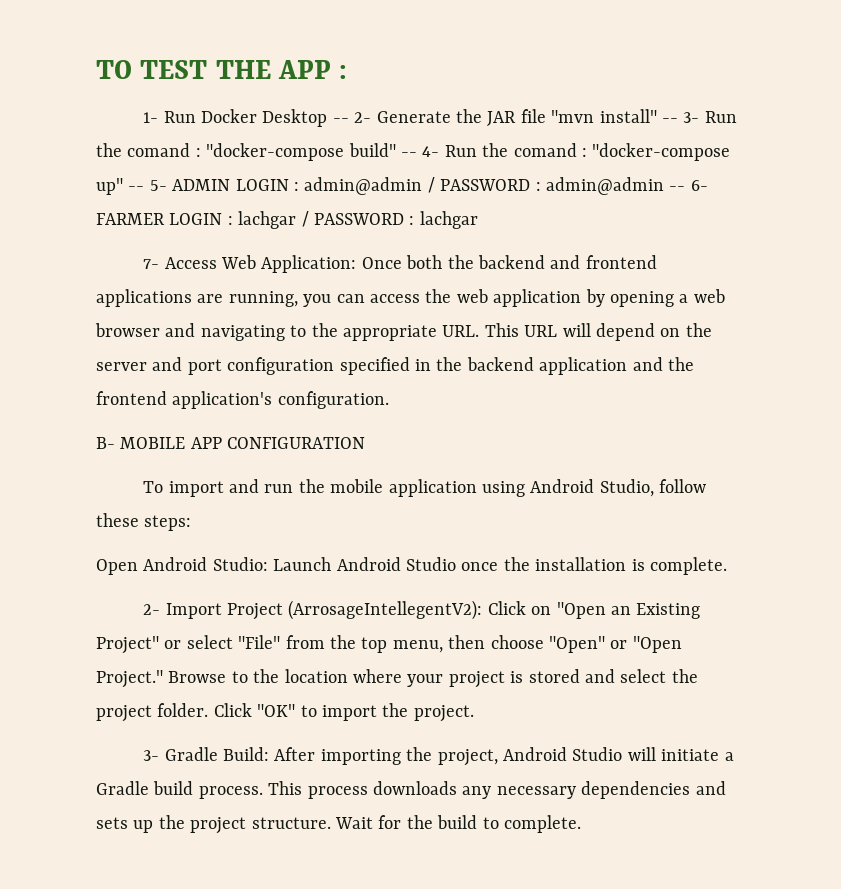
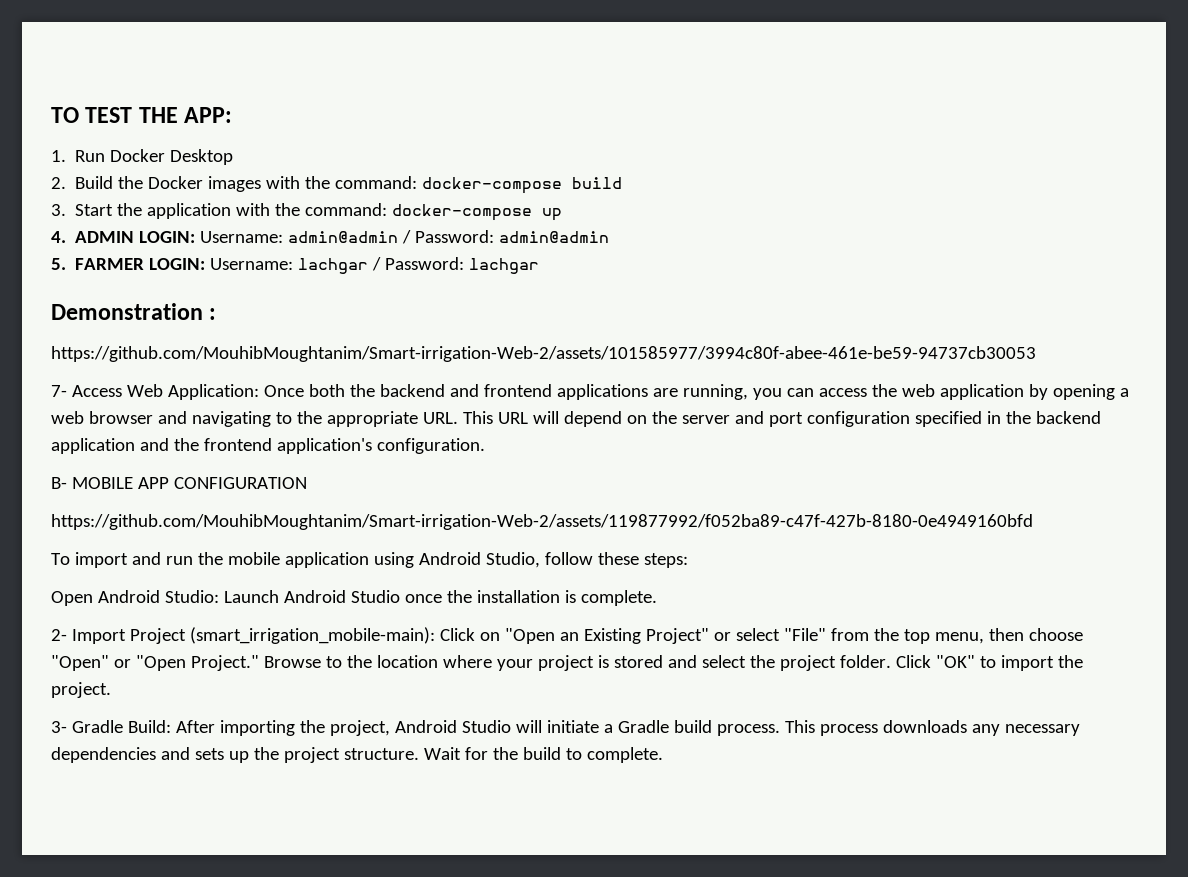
- TO TEST THE APP :
- 1- Run Docker Desktop -- 2- Generate the JAR file "mvn install" -- 3- Run the comand : "docker-compose build" -- 4- Run the comand : "docker-compose up" -- 5- ADMIN LOGIN : admin@admin / PASSWORD : admin@admin -- 6- FARMER LOGIN : lachgar / PASSWORD : lachgar
+ TO TEST THE APP:
+ 1. Run Docker Desktop
+ 2. Build the Docker images with the command: docker-compose build
+ 3. Start the application with the command: docker-compose up
+ 4. ADMIN LOGIN: Username: admin@admin / Password: admin@admin
+ 5. FARMER LOGIN: Username: lachgar / Password: lachgar
+ Demonstration :
+ https://github.com/MouhibMoughtanim/Smart-irrigation-Web-2/assets/101585977/3994c80f-abee-461e-be59-94737cb30053
+ https://github.com/MouhibMoughtanim/Smart-irrigation-Web-2/assets/119877992/f052ba89-c47f-427b-8180-0e4949160bfd
- 2- Import Project (ArrosageIntellegentV2): Click on "Open an Existing Project" or select "File" from the top menu, then choose "Open" or "Open Project."
+ 2- Import Project (smart_irrigation_mobile-main): Click on "Open an Existing Project" or select "File" from the top menu, then choose "Open" or "Open Project."

